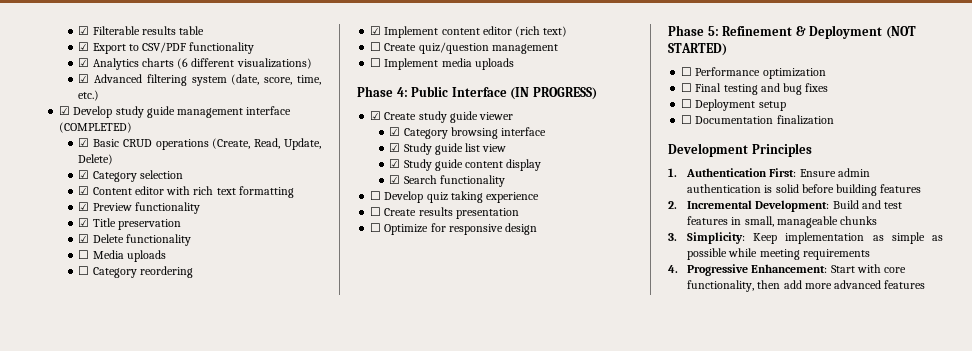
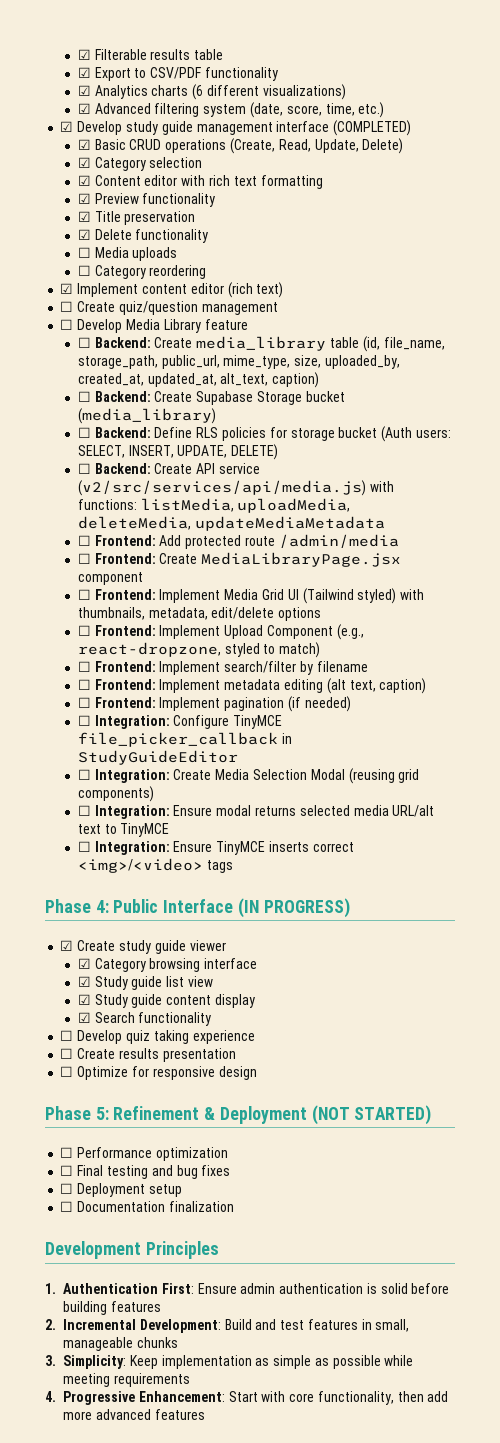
- ☐ Implement media uploads
+ ☐ Develop Media Library feature
+ ☐ Backend: Create media_library table (id, file_name, storage_path, public_url, mime_type, size, uploaded_by, created_at, updated_at, alt_text, caption)
+ ☐ Backend: Create Supabase Storage bucket (media_library)
+ ☐ Backend: Define RLS policies for storage bucket (Auth users: SELECT, INSERT, UPDATE, DELETE)
+ ☐ Backend: Create API service (v2/src/services/api/media.js) with functions: listMedia, uploadMedia, deleteMedia, updateMediaMetadata
+ ☐ Frontend: Add protected route /admin/media
+ ☐ Frontend: Create MediaLibraryPage.jsx component
+ ☐ Frontend: Implement Media Grid UI (Tailwind styled) with thumbnails, metadata, edit/delete options
+ ☐ Frontend: Implement Upload Component (e.g., react-dropzone, styled to match)
+ ☐ Frontend: Implement search/filter by filename
+ ☐ Frontend: Implement metadata editing (alt text, caption)
+ ☐ Frontend: Implement pagination (if needed)
+ ☐ Integration: Configure TinyMCE file_picker_callback in StudyGuideEditor
+ ☐ Integration: Create Media Selection Modal (reusing grid components)
+ ☐ Integration: Ensure modal returns selected media URL/alt text to TinyMCE
+ ☐ Integration: Ensure TinyMCE inserts correct <img>/<video> tags

